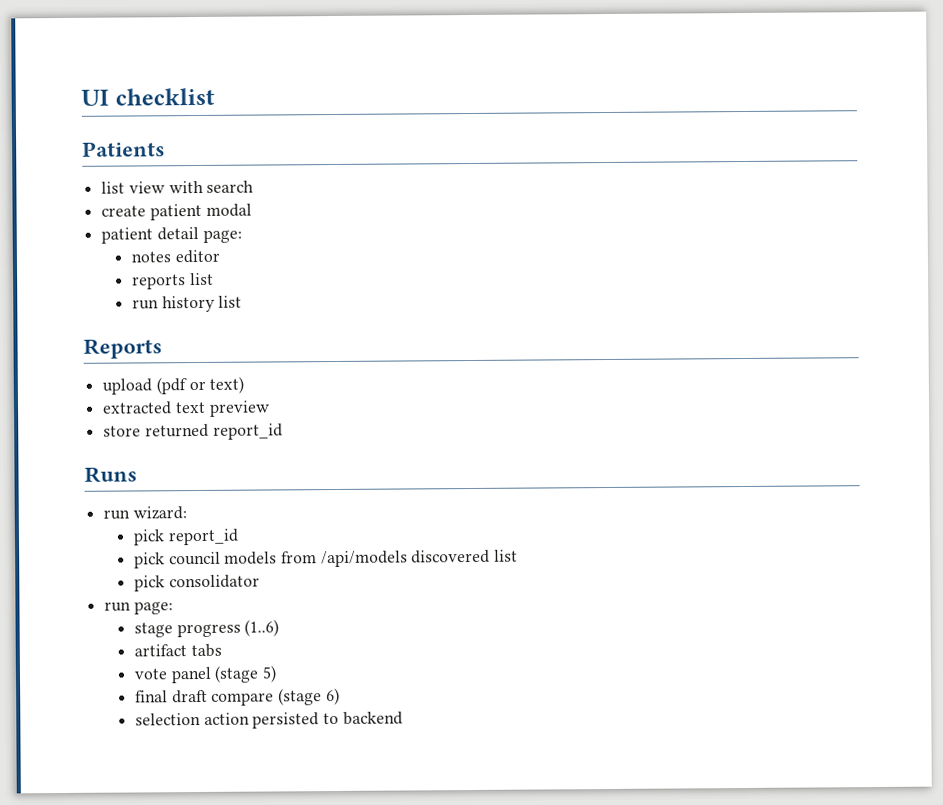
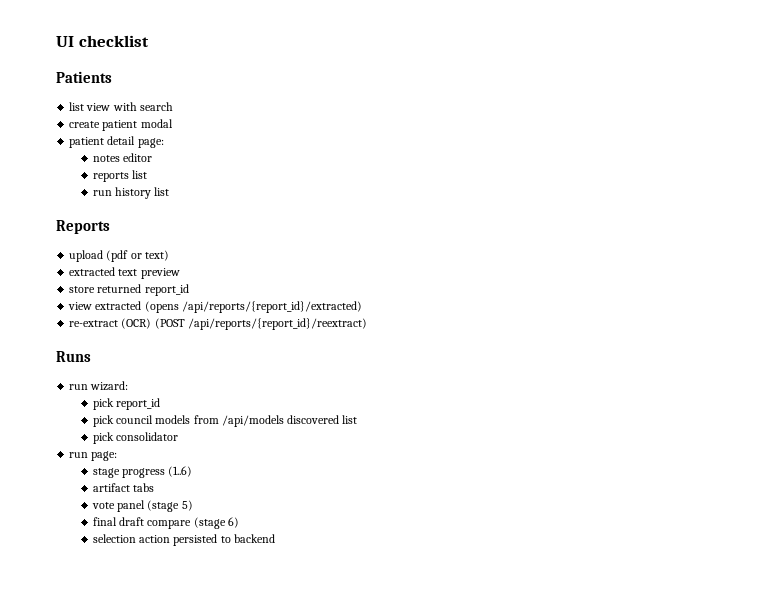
+ view extracted (opens /api/reports/{report_id}/extracted)
+ re-extract (OCR) (POST /api/reports/{report_id}/reextract)

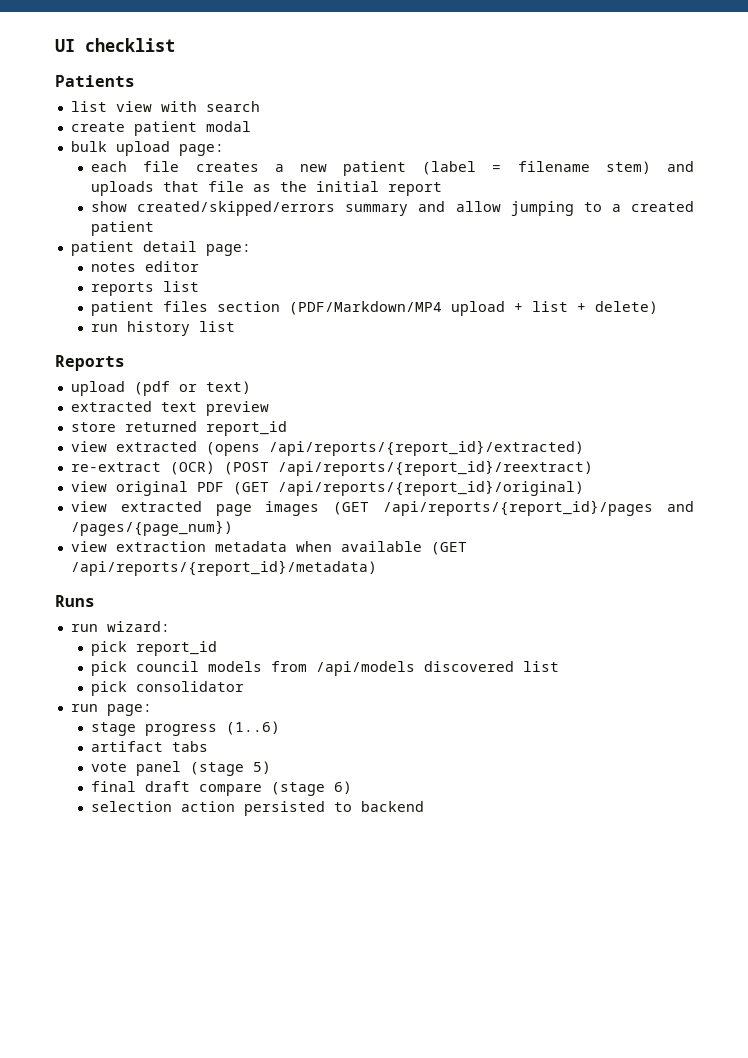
+ bulk upload page:
+ each file creates a new patient (label = filename stem) and uploads that file as the initial report
+ show created/skipped/errors summary and allow jumping to a created patient
+ patient files section (PDF/Markdown/MP4 upload + list + delete)
+ view original PDF (GET /api/reports/{report_id}/original)
+ view extracted page images (GET /api/reports/{report_id}/pages and /pages/{page_num})
+ view extraction metadata when available (GET /api/reports/{report_id}/metadata)

